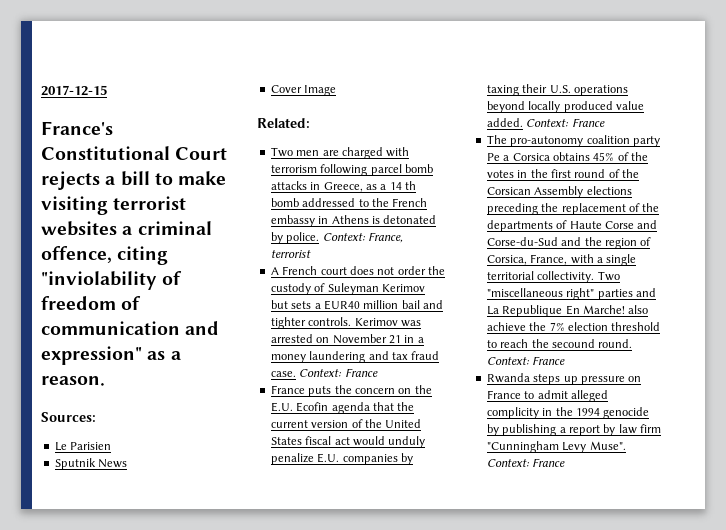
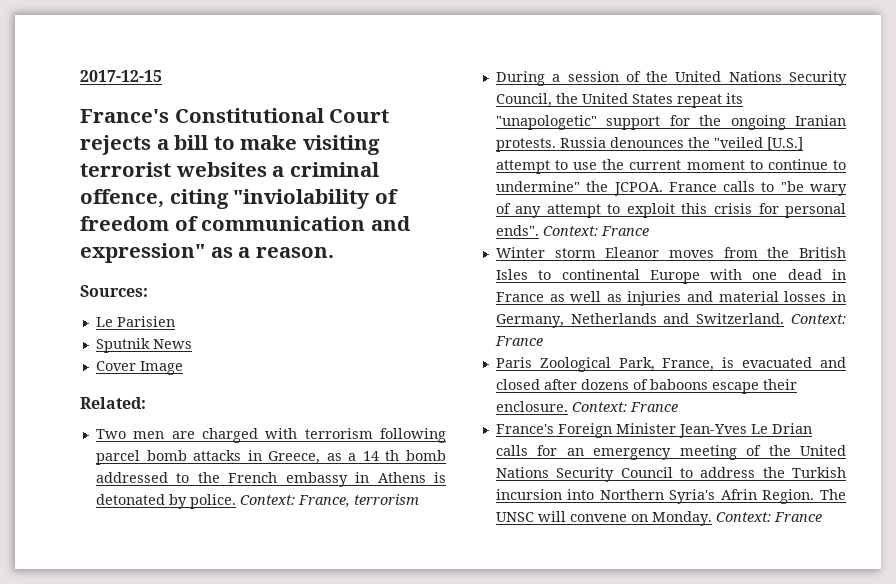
- Context: France, terrorist
- A French court does not order the custody of Suleyman Kerimov but sets a EUR40 million bail and tighter controls. Kerimov was arrested on November 21 in a money laundering and tax fraud case. Context: France
- France puts the concern on the E.U. Ecofin agenda that the current version of the United States fiscal act would unduly penalize E.U. companies by taxing their U.S. operations beyond locally produced value added. Context: France
- The pro-autonomy coalition party Pe a Corsica obtains 45% of the votes in the first round of the Corsican Assembly elections preceding the replacement of the departments of Haute Corse and Corse-du-Sud and the region of Corsica, France, with a single territorial collectivity. Two "miscellaneous right" parties and La Republique En Marche! also achieve the 7% election threshold to reach the secound round. Context: France
- Rwanda steps up pressure on France to admit alleged complicity in the 1994 genocide by publishing a report by law firm "Cunningham Levy Muse".
+ Context: France, terrorism
+ During a session of the United Nations Security Council, the United States repeat its "unapologetic" support for the ongoing Iranian protests. Russia denounces the "veiled [U.S.] attempt to use the current moment to continue to undermine" the JCPOA. France calls to "be wary of any attempt to exploit this crisis for personal ends". Context: France
+ Winter storm Eleanor moves from the British Isles to continental Europe with one dead in France as well as injuries and material losses in Germany, Netherlands and Switzerland. Context: France
+ Paris Zoological Park, France, is evacuated and closed after dozens of baboons escape their enclosure. Context: France
+ France's Foreign Minister Jean-Yves Le Drian calls for an emergency meeting of the United Nations Security Council to address the Turkish incursion into Northern Syria's Afrin Region. The UNSC will convene on Monday.

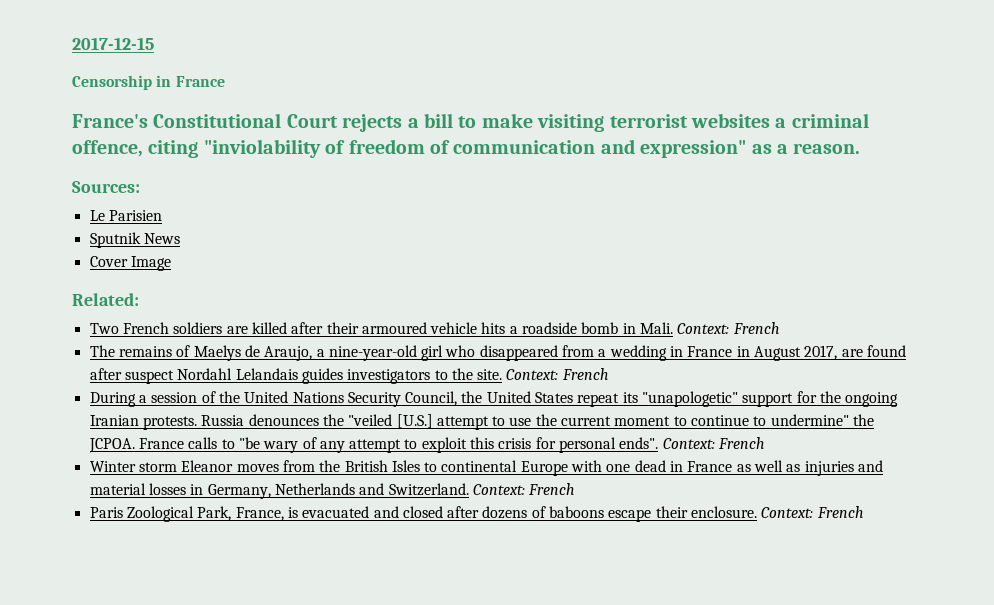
+ Censorship in France
- Two men are charged with terrorism following parcel bomb attacks in Greece, as a 14 th bomb addressed to the French embassy in Athens is detonated by police. Context: France, terrorism
+ Two French soldiers are killed after their armoured vehicle hits a roadside bomb in Mali. Context: French
+ The remains of Maelys de Araujo, a nine-year-old girl who disappeared from a wedding in France in August 2017, are found after suspect Nordahl Lelandais guides investigators to the site. Context: French
- France calls to "be wary of any attempt to exploit this crisis for personal ends". Context: France
+ France calls to "be wary of any attempt to exploit this crisis for personal ends". Context: French
- Winter storm Eleanor moves from the British Isles to continental Europe with one dead in France as well as injuries and material losses in Germany, Netherlands and Switzerland. Context: France
+ Winter storm Eleanor moves from the British Isles to continental Europe with one dead in France as well as injuries and material losses in Germany, Netherlands and Switzerland. Context: French
- Paris Zoological Park, France, is evacuated and closed after dozens of baboons escape their enclosure. Context: France
- France's Foreign Minister Jean-Yves Le Drian calls for an emergency meeting of the United Nations Security Council to address the Turkish incursion into Northern Syria's Afrin Region. The UNSC will convene on Monday. Context: France
+ Paris Zoological Park, France, is evacuated and closed after dozens of baboons escape their enclosure. Context: French

